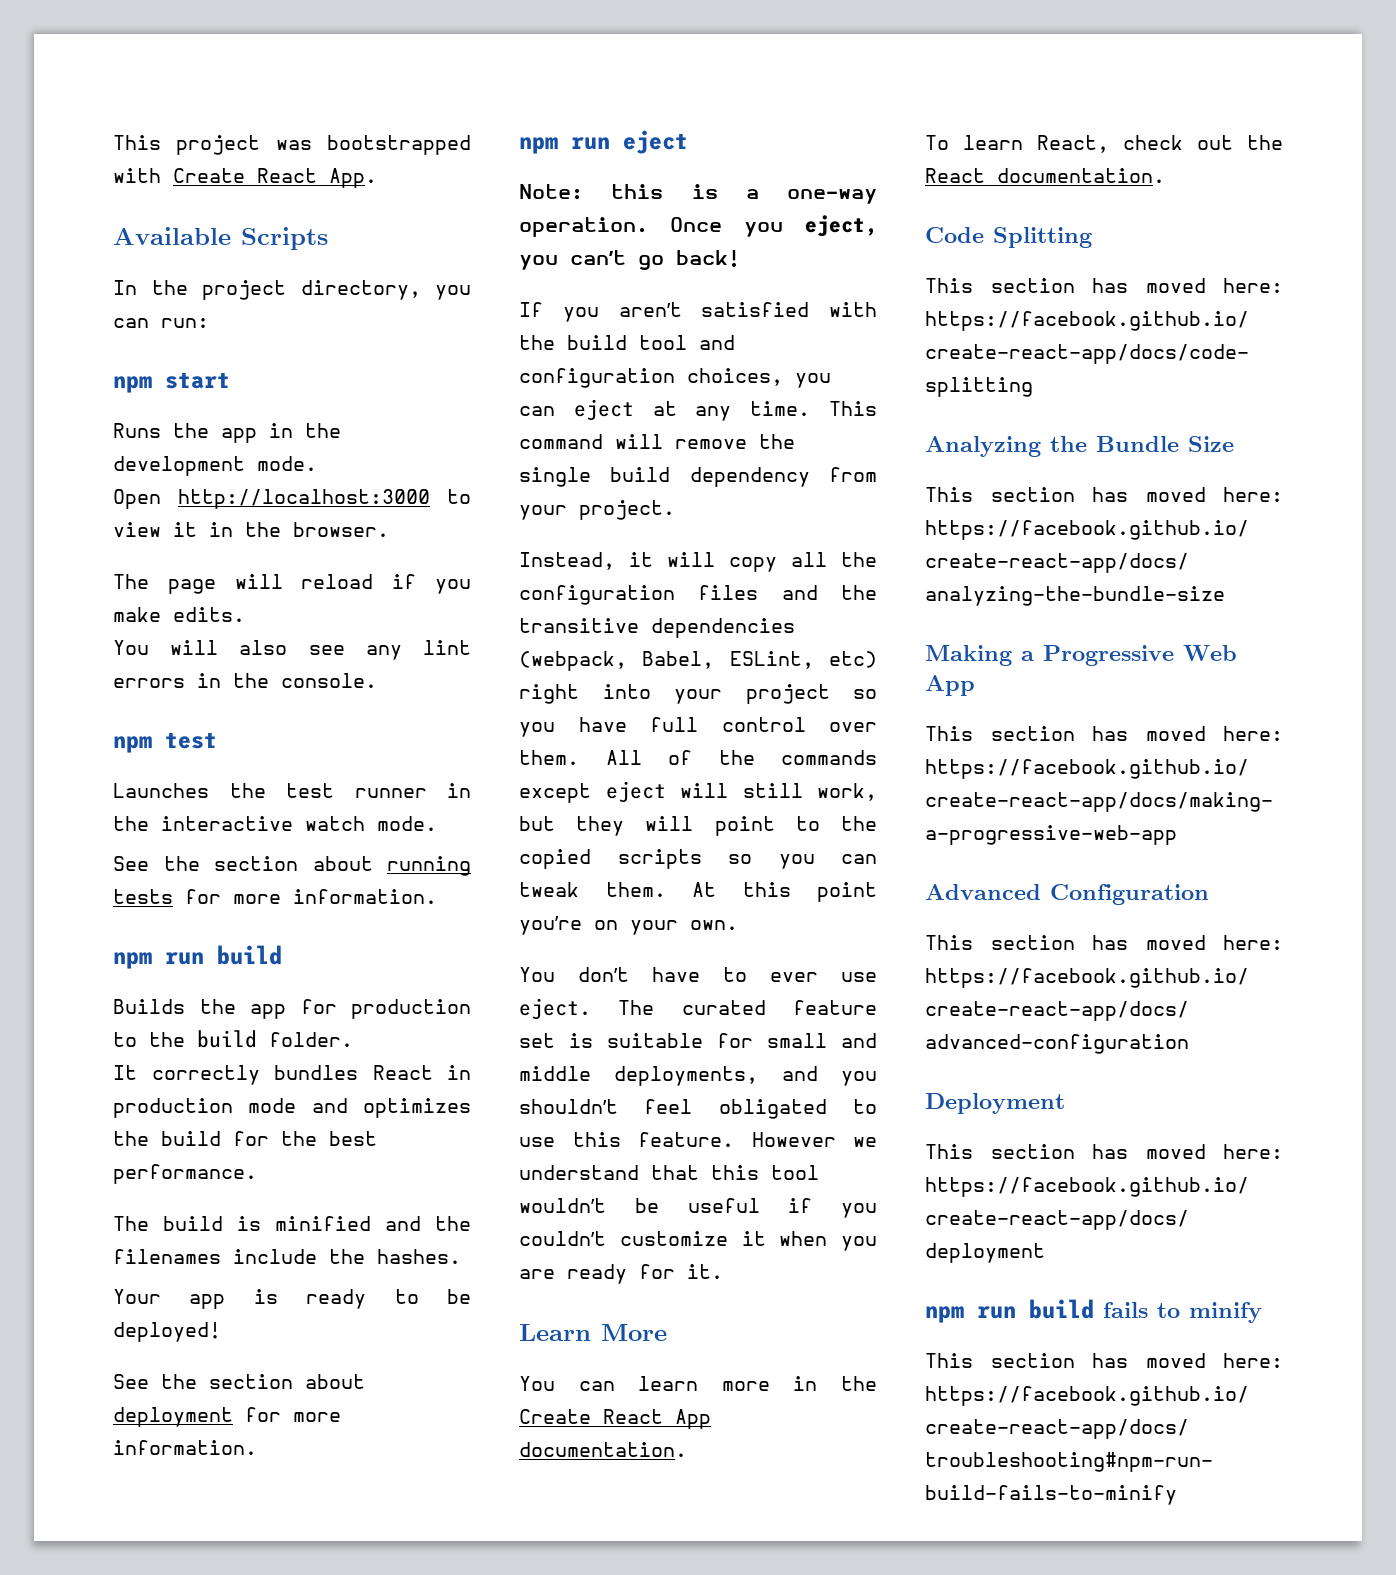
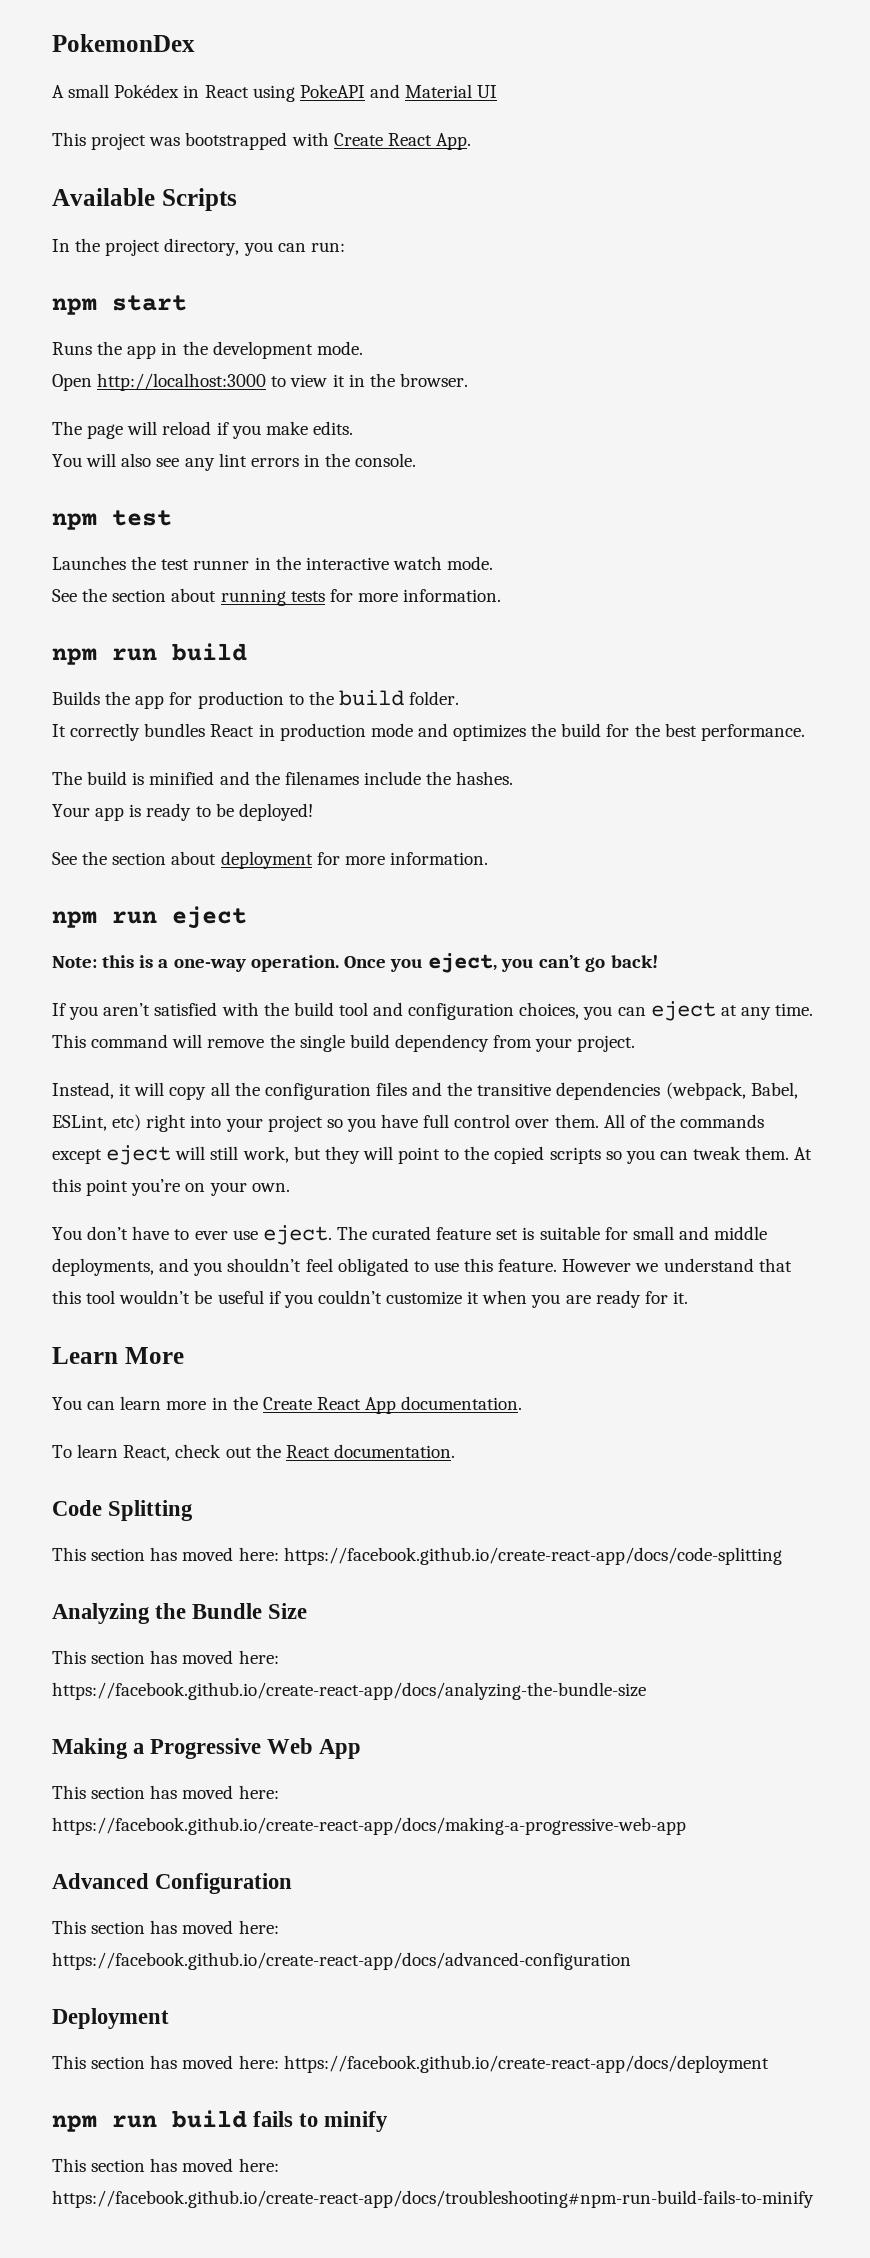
+ PokemonDex
+ A small Pokédex in React using PokeAPI and Material UI

